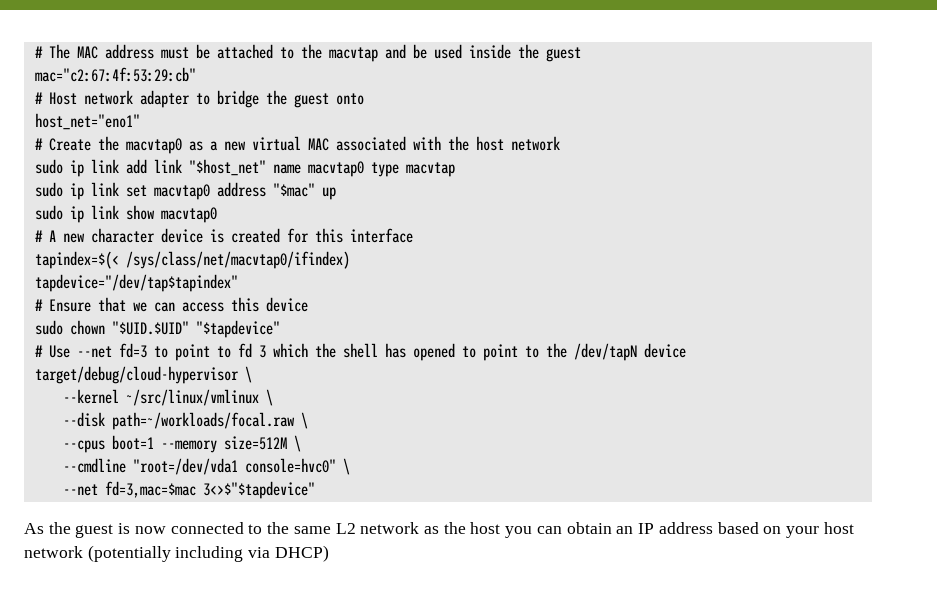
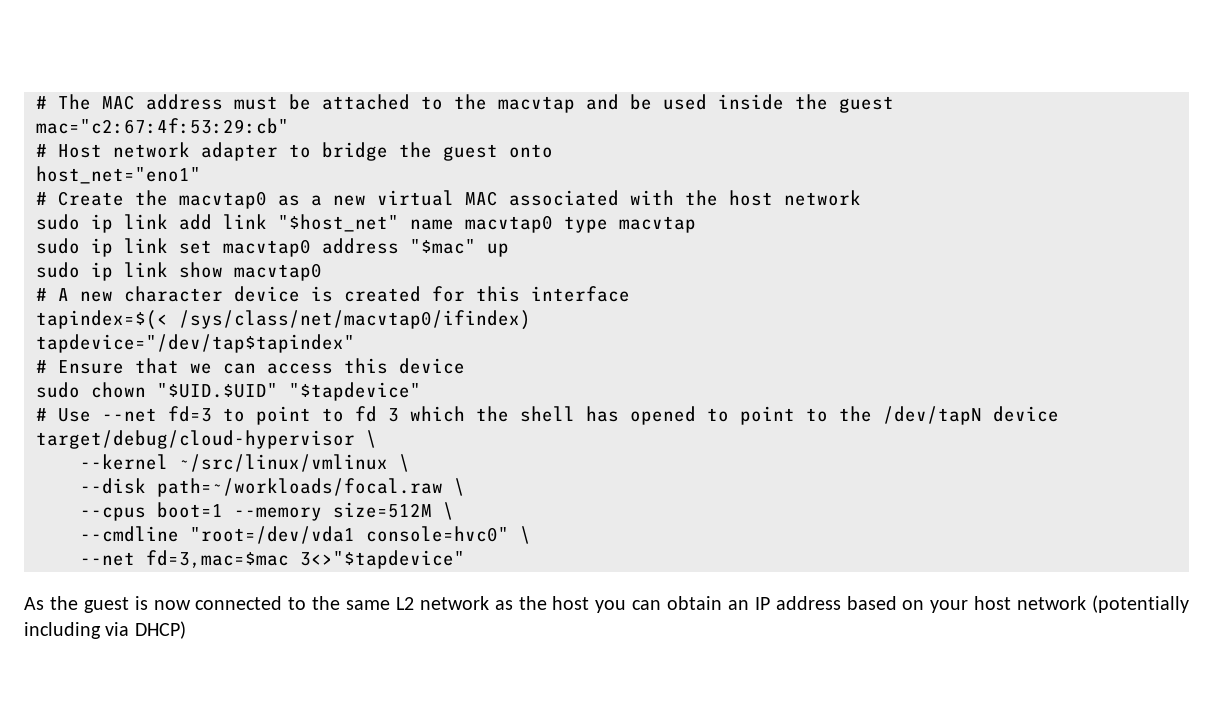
- --net fd=3,mac=$mac 3<>$"$tapdevice"
+ --net fd=3,mac=$mac 3<>"$tapdevice"

